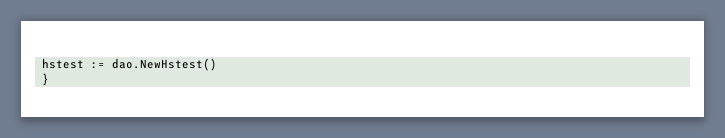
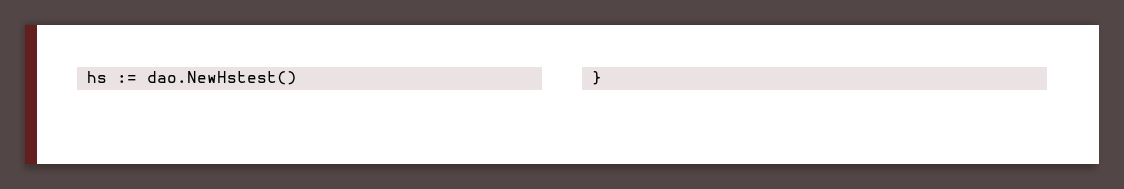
- hstest := dao.NewHstest()
+ hs := dao.NewHstest()

